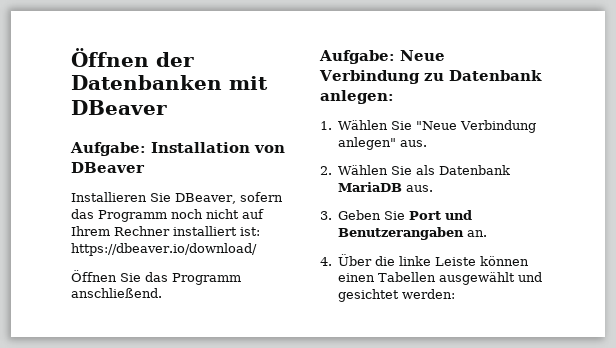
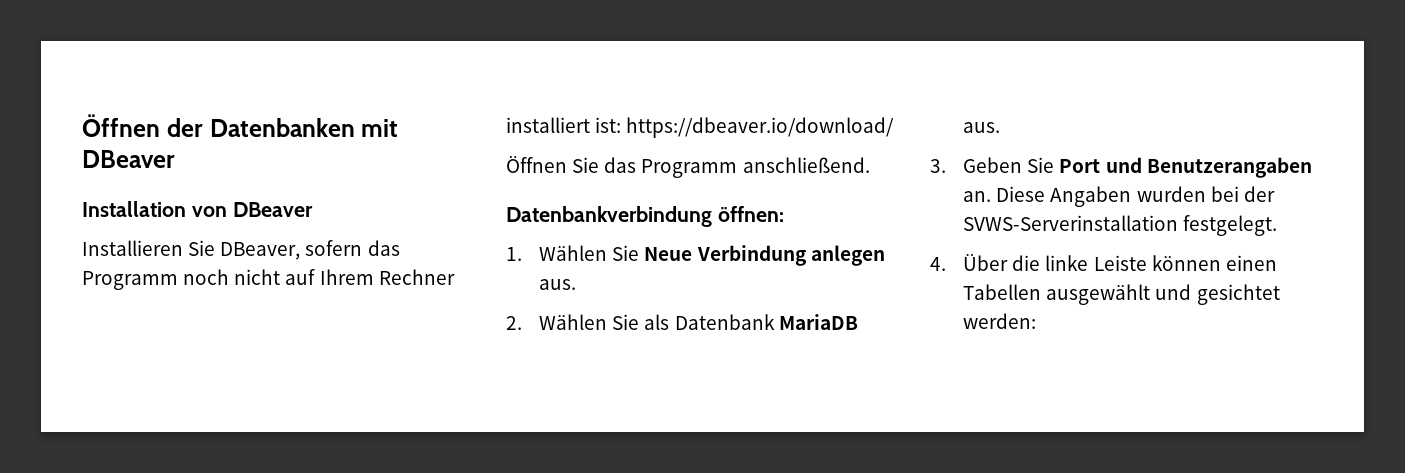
- Aufgabe: Installation von DBeaver
+ Installation von DBeaver
- Aufgabe: Neue Verbindung zu Datenbank anlegen:
+ Datenbankverbindung öffnen:
- 1. Wählen Sie "Neue Verbindung anlegen" aus.
+ 1. Wählen Sie Neue Verbindung anlegen aus.
+ Diese Angaben wurden bei der SVWS-Serverinstallation festgelegt.

